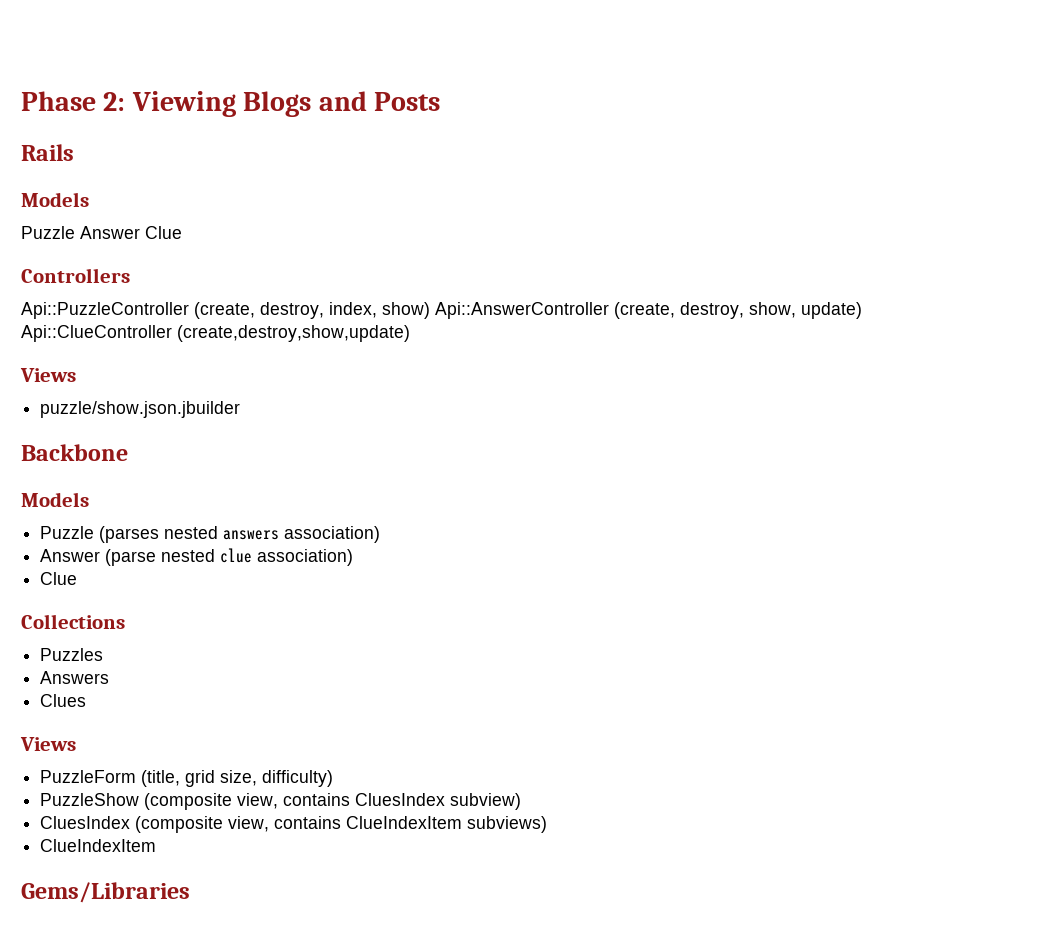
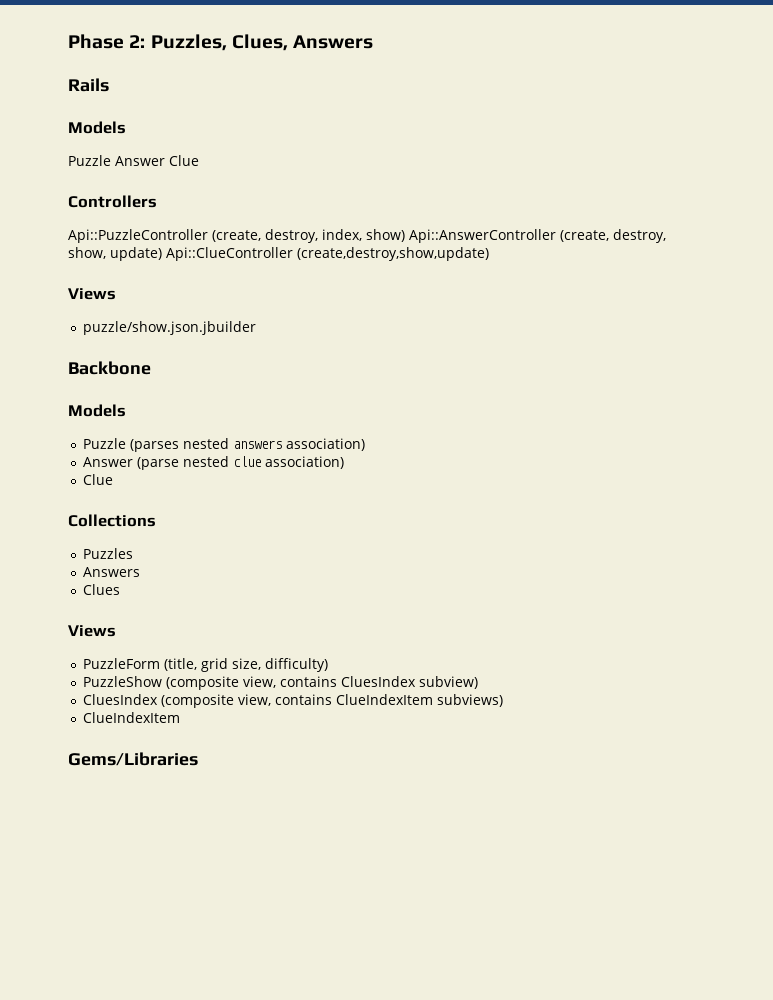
- Phase 2: Viewing Blogs and Posts
+ Phase 2: Puzzles, Clues, Answers

